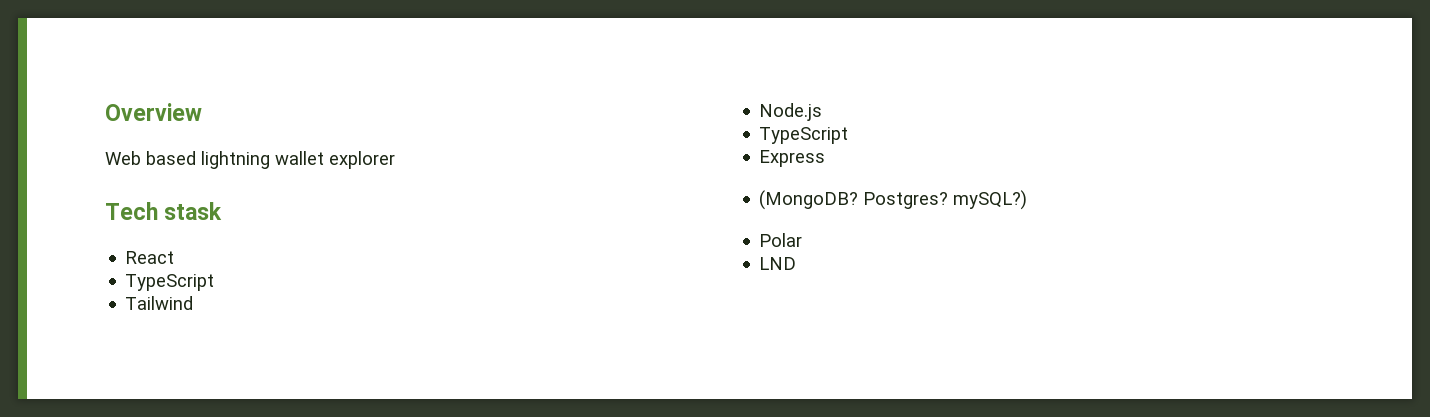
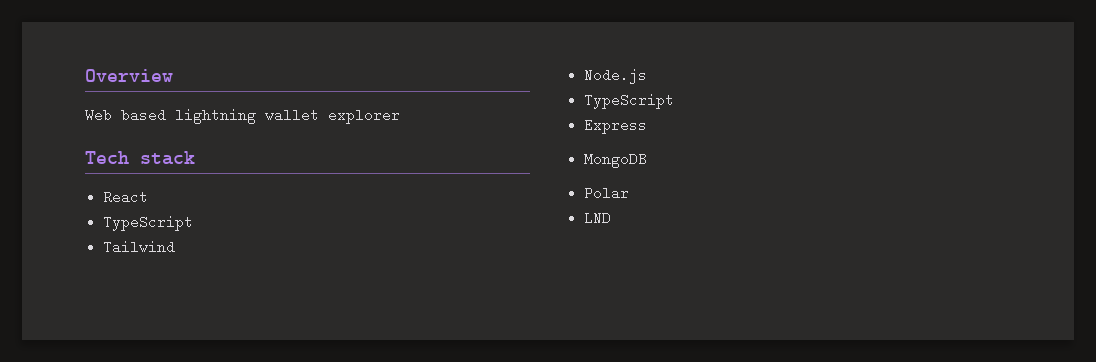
- Tech stask
+ Tech stack
- (MongoDB? Postgres? mySQL?)
+ MongoDB

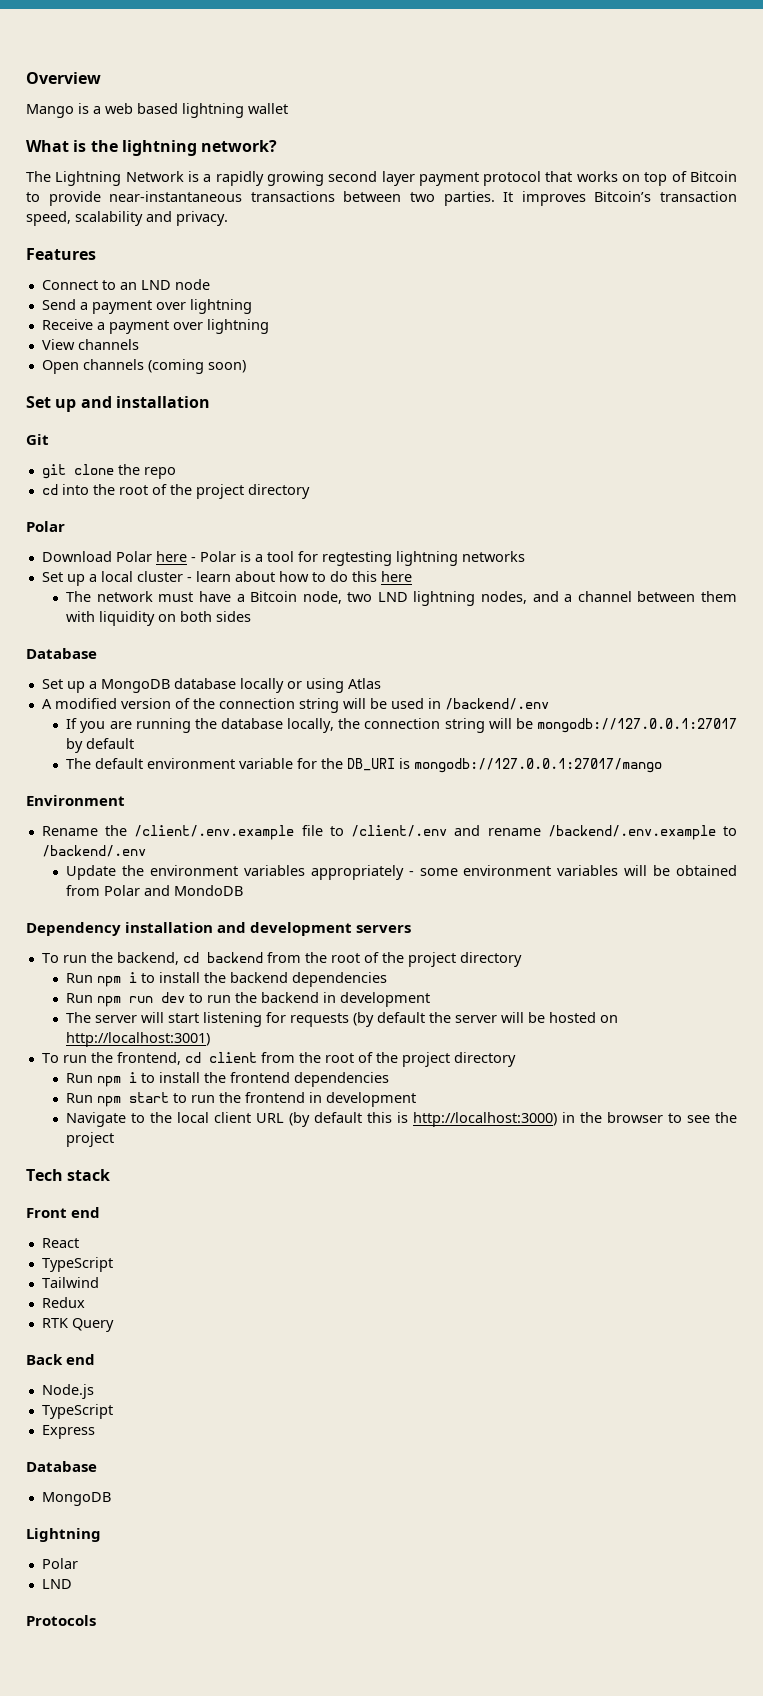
- Web based lightning wallet explorer
+ Mango is a web based lightning wallet
+ What is the lightning network?
+ The Lightning Network is a rapidly growing second layer payment protocol that works on top of Bitcoin to provide near-instantaneous transactions between two parties. It improves Bitcoin’s transaction speed, scalability and privacy.
+ Features
+ Connect to an LND node
+ Send a payment over lightning
+ Receive a payment over lightning
+ View channels
+ Open channels (coming soon)
+ Set up and installation
+ Git
+ git clone the repo
+ cd into the root of the project directory
+ Polar
+ Download Polar here - Polar is a tool for regtesting lightning networks
+ Set up a local cluster - learn about how to do this here
+ The network must have a Bitcoin node, two LND lightning nodes, and a channel between them with liquidity on both sides
+ Database
+ Set up a MongoDB database locally or using Atlas
+ A modified version of the connection string will be used in /backend/.env
+ If you are running the database locally, the connection string will be mongodb://127.0.0.1:27017 by default
+ The default environment variable for the DB_URI is mongodb://127.0.0.1:27017/mango
+ Environment
+ Rename the /client/.env.example file to /client/.env and rename /backend/.env.example to /backend/.env
+ Update the environment variables appropriately - some environment variables will be obtained from Polar and MondoDB
+ Dependency installation and development servers
+ To run the backend, cd backend from the root of the project directory
+ Run npm i to install the backend dependencies
+ Run npm run dev to run the backend in development
+ The server will start listening for requests (by default the server will be hosted on http://localhost:3001)
+ To run the frontend, cd client from the root of the project directory
+ Run npm i to install the frontend dependencies
+ Run npm start to run the frontend in development
+ Navigate to the local client URL (by default this is http://localhost:3000) in the browser to see the project
+ Front end
+ Redux
+ RTK Query
+ Back end
  Express
+ Database
  MongoDB
+ Lightning
+ Protocols

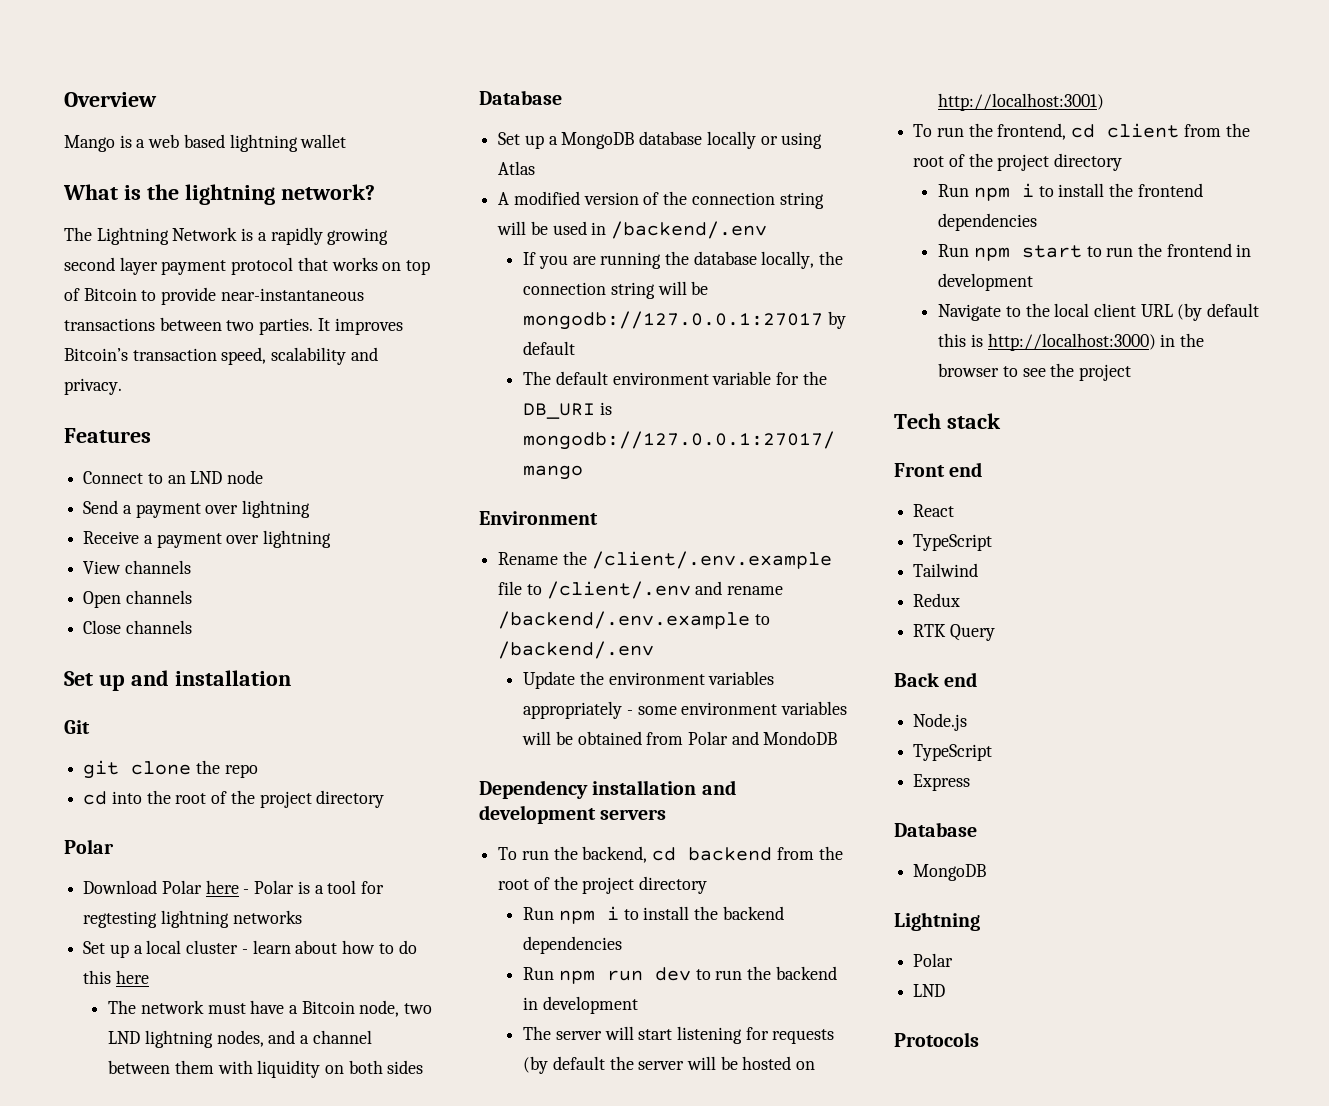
- Open channels (coming soon)
+ Open channels
+ Close channels

